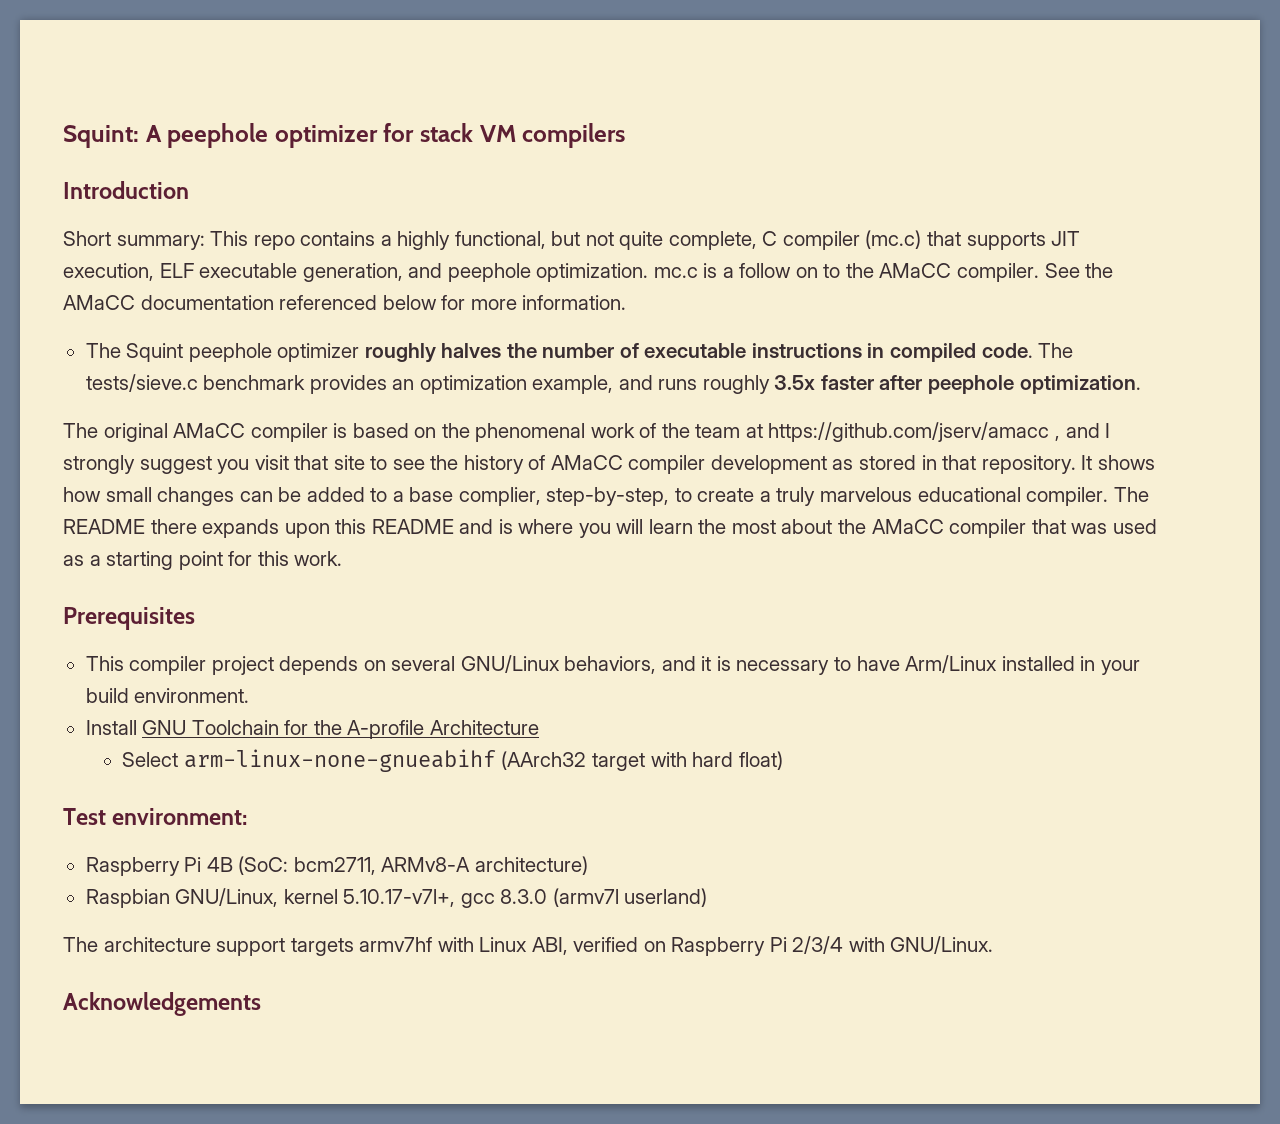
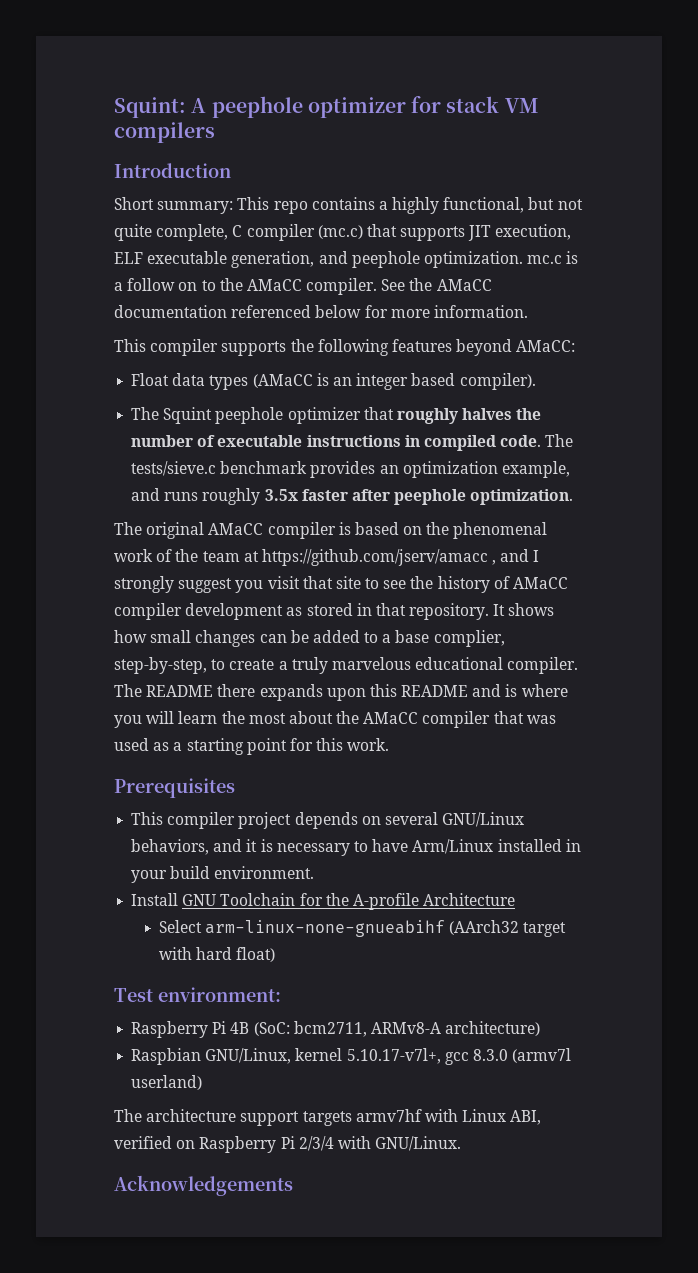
+ This compiler supports the following features beyond AMaCC:
+ Float data types (AMaCC is an integer based compiler).
- The Squint peephole optimizer roughly halves the number of executable instructions in compiled code.
+ The Squint peephole optimizer that roughly halves the number of executable instructions in compiled code.

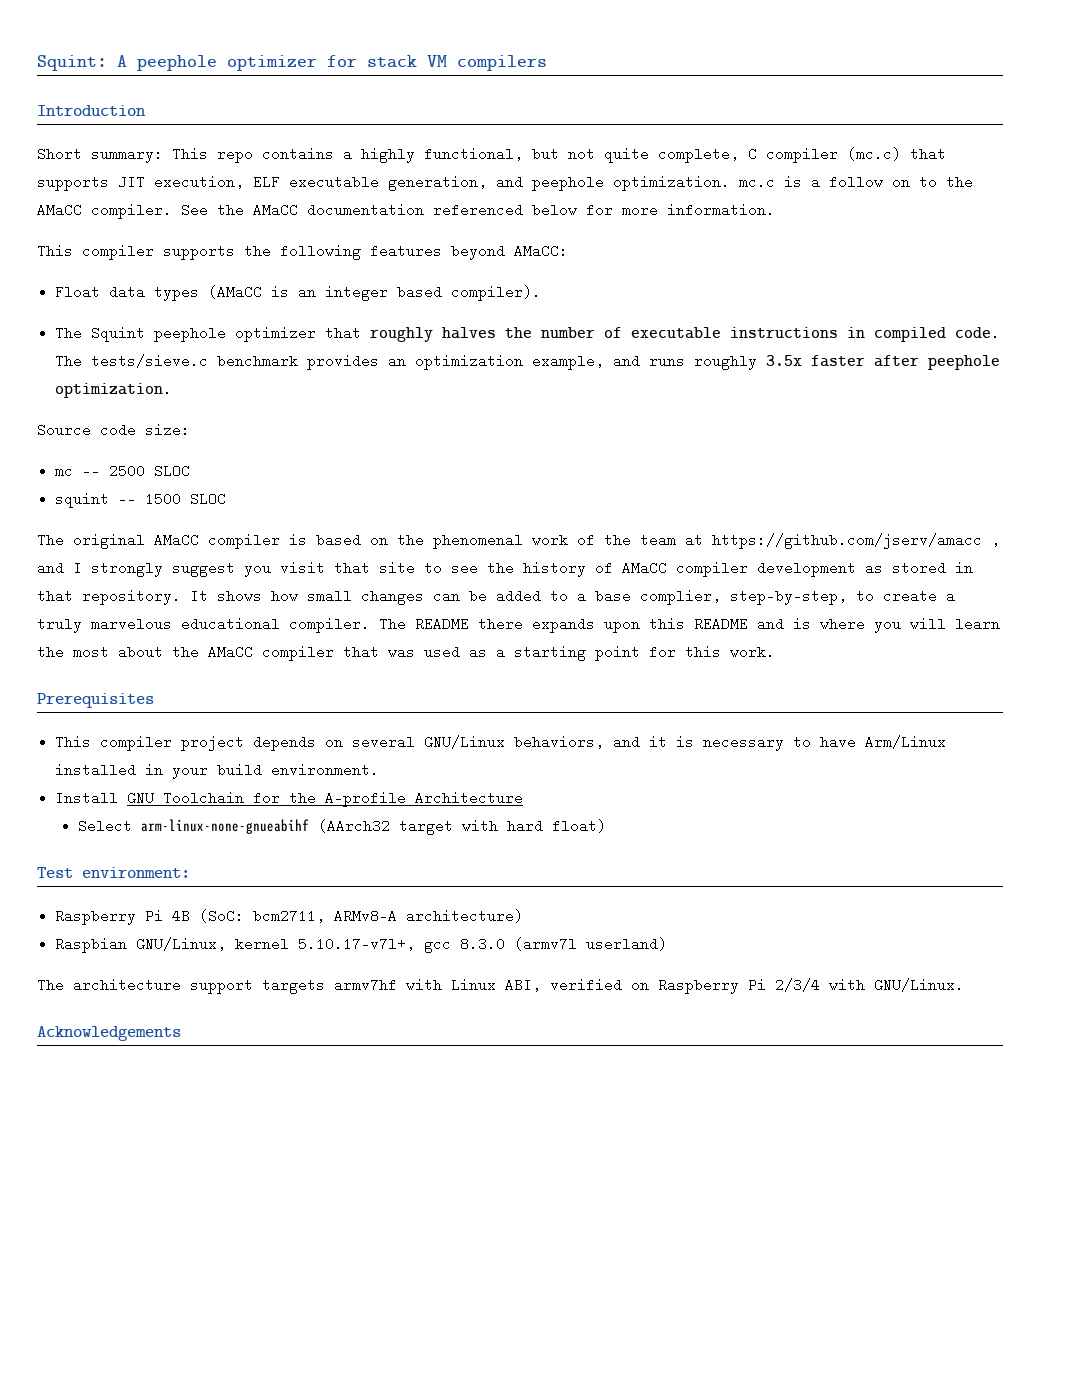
+ Source code size:
+ mc -- 2500 SLOC
+ squint -- 1500 SLOC

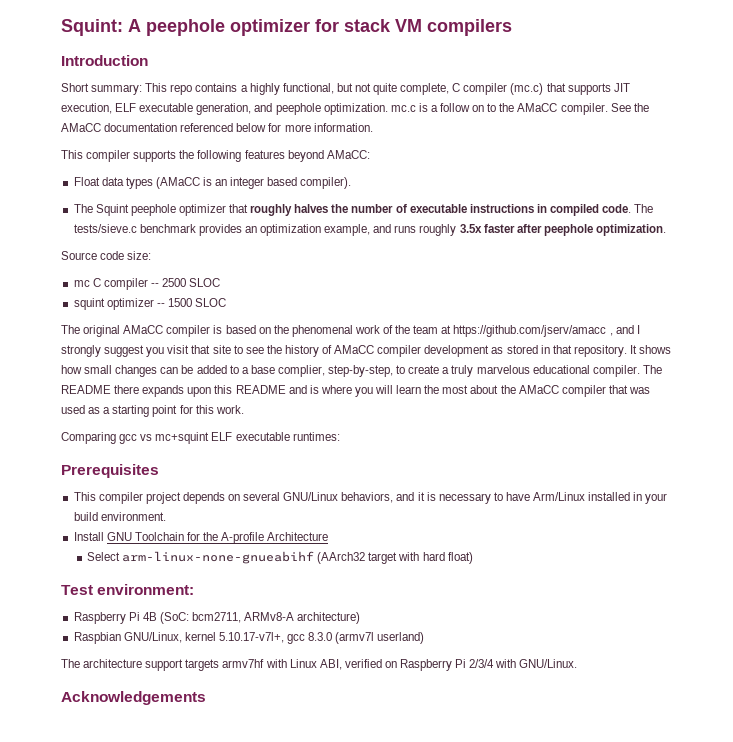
- mc -- 2500 SLOC
+ mc C compiler -- 2500 SLOC
- squint -- 1500 SLOC
+ squint optimizer -- 1500 SLOC
+ Comparing gcc vs mc+squint ELF executable runtimes:

